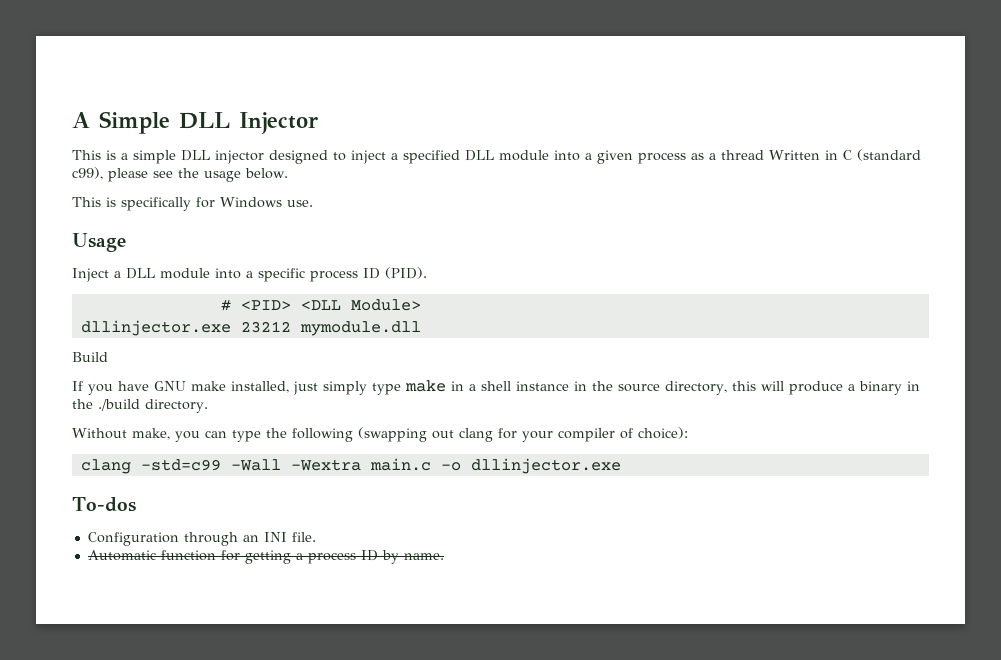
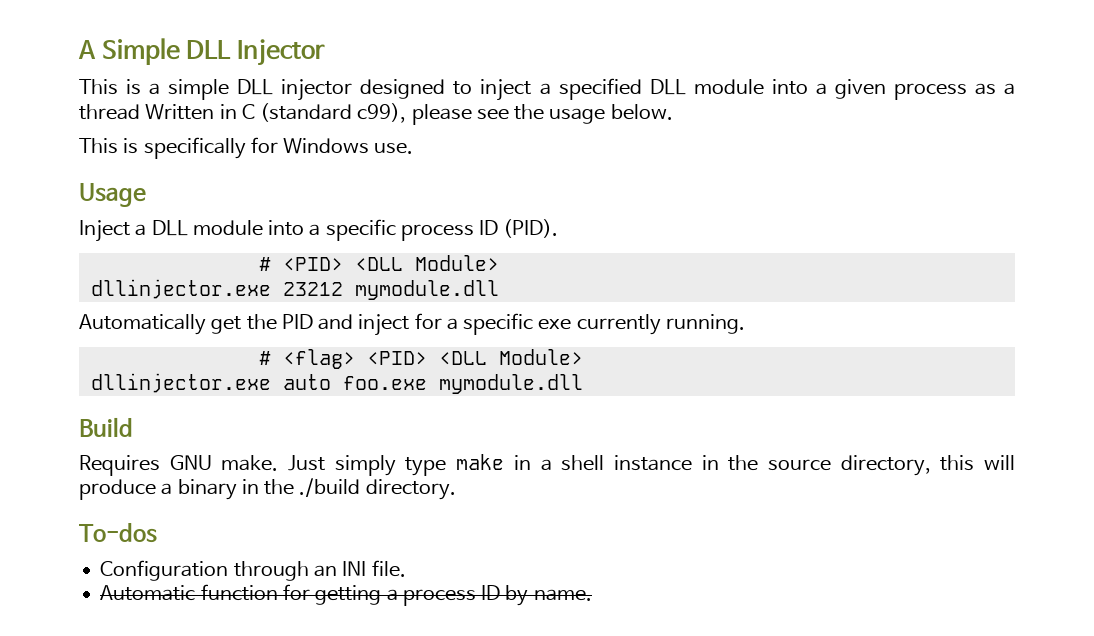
+ Automatically get the PID and inject for a specific exe currently running.
+ # <flag> <PID> <DLL Module>
+ dllinjector.exe auto foo.exe mymodule.dll
  Build
- If you have GNU make installed, just simply type make in a shell instance in the source directory, this will produce a binary in the ./build directory.
+ Requires GNU make. Just simply type make in a shell instance in the source directory, this will produce a binary in the ./build directory.
- Without make, you can type the following (swapping out clang for your compiler of choice):
- clang -std=c99 -Wall -Wextra main.c -o dllinjector.exe

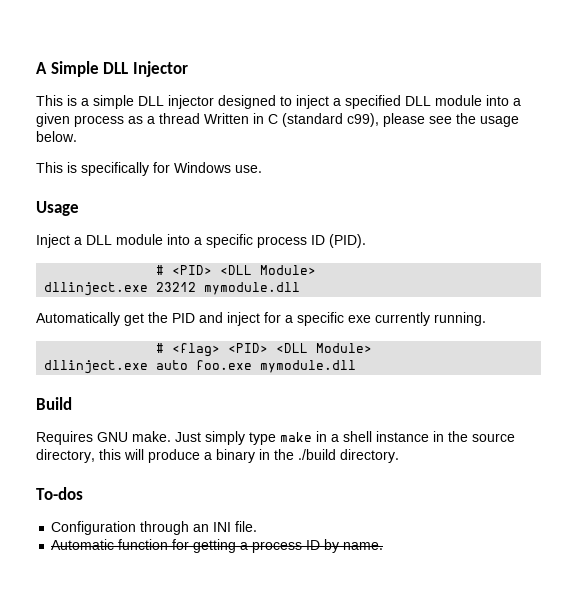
- dllinjector.exe 23212 mymodule.dll
+ dllinject.exe 23212 mymodule.dll
- dllinjector.exe auto foo.exe mymodule.dll
+ dllinject.exe auto foo.exe mymodule.dll

